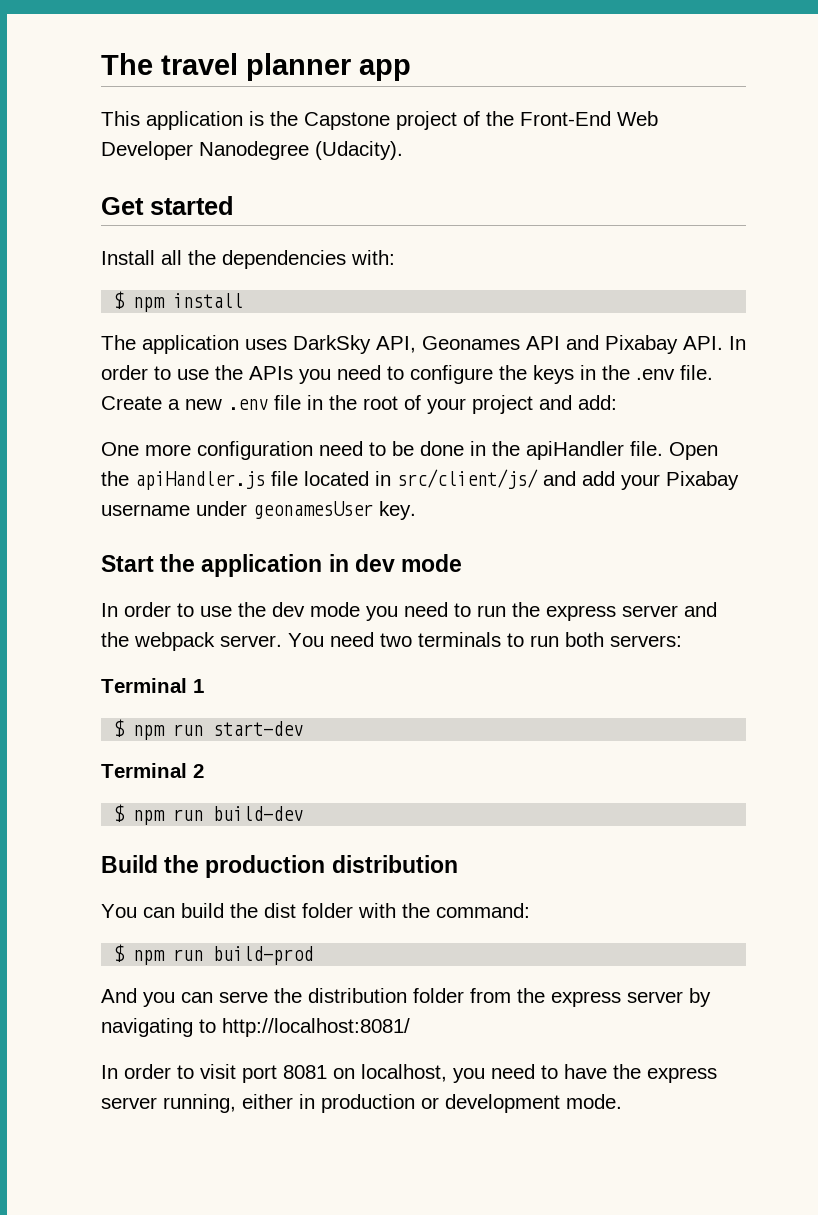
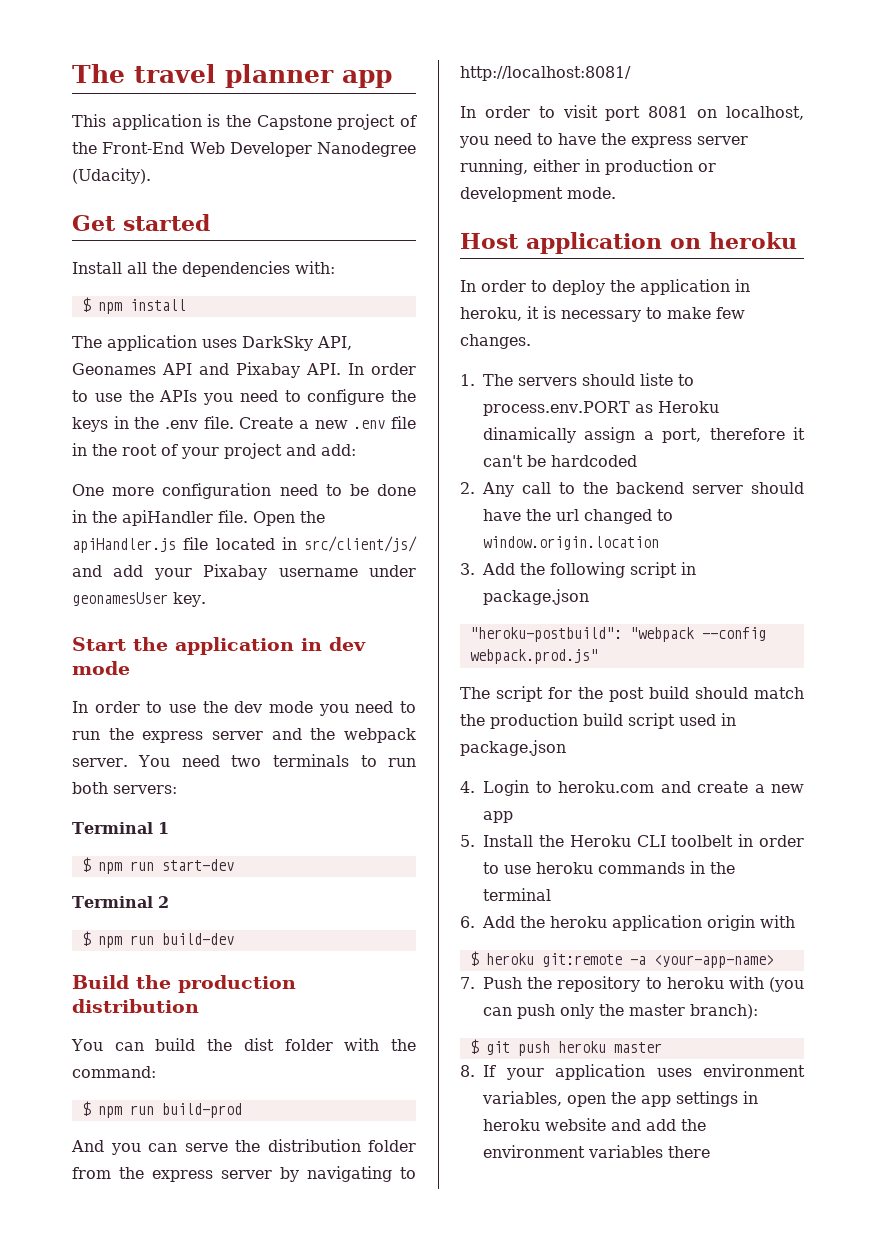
+ Host application on heroku
+ In order to deploy the application in heroku, it is necessary to make few changes.
+ 1. The servers should liste to process.env.PORT as Heroku dinamically assign a port, therefore it can't be hardcoded
+ 2. Any call to the backend server should have the url changed to window.origin.location
+ 3. Add the following script in package.json
+ "heroku-postbuild": "webpack --config webpack.prod.js"
+ The script for the post build should match the production build script used in package.json
+ 4. Login to heroku.com and create a new app
+ 5. Install the Heroku CLI toolbelt in order to use heroku commands in the terminal
+ 6. Add the heroku application origin with
+ $ heroku git:remote -a <your-app-name>
+ 7. Push the repository to heroku with (you can push only the master branch):
+ $ git push heroku master
+ 8. If your application uses environment variables, open the app settings in heroku website and add the environment variables there

